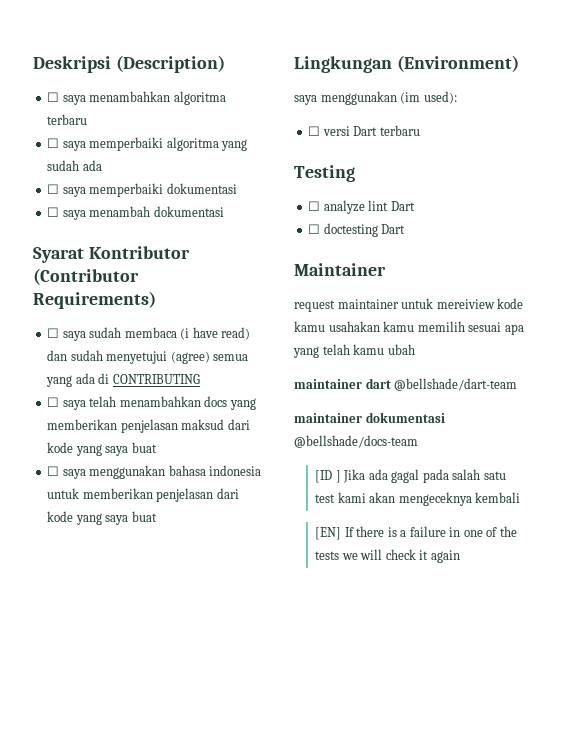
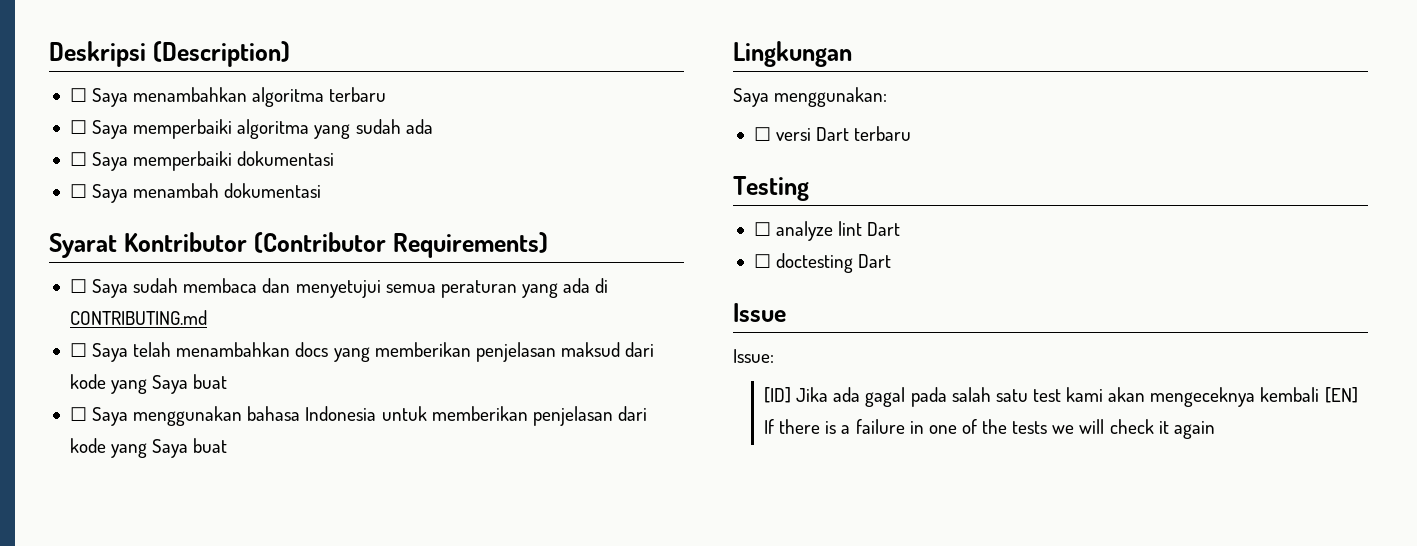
- ☐ saya menambahkan algoritma terbaru
+ ☐ Saya menambahkan algoritma terbaru
- ☐ saya memperbaiki algoritma yang sudah ada
+ ☐ Saya memperbaiki algoritma yang sudah ada
- ☐ saya memperbaiki dokumentasi
+ ☐ Saya memperbaiki dokumentasi
- ☐ saya menambah dokumentasi
+ ☐ Saya menambah dokumentasi
- ☐ saya sudah membaca (i have read) dan sudah menyetujui (agree) semua yang ada di CONTRIBUTING
- ☐ saya telah menambahkan docs yang memberikan penjelasan maksud dari kode yang saya buat
+ ☐ Saya sudah membaca dan menyetujui semua peraturan yang ada di CONTRIBUTING.md
+ ☐ Saya telah menambahkan docs yang memberikan penjelasan maksud dari kode yang Saya buat
- ☐ saya menggunakan bahasa indonesia untuk memberikan penjelasan dari kode yang saya buat
+ ☐ Saya menggunakan bahasa Indonesia untuk memberikan penjelasan dari kode yang Saya buat
- Lingkungan (Environment)
- saya menggunakan (im used):
+ Lingkungan
+ Saya menggunakan:
- Maintainer
- request maintainer untuk mereiview kode kamu usahakan kamu memilih sesuai apa yang telah kamu ubah
- maintainer dart @bellshade/dart-team
- maintainer dokumentasi @bellshade/docs-team
- [ID ] Jika ada gagal pada salah satu test kami akan mengeceknya kembali
- [EN] If there is a failure in one of the tests we will check it again
+ Issue
+ Issue:
+ [ID] Jika ada gagal pada salah satu test kami akan mengeceknya kembali [EN] If there is a failure in one of the tests we will check it again

